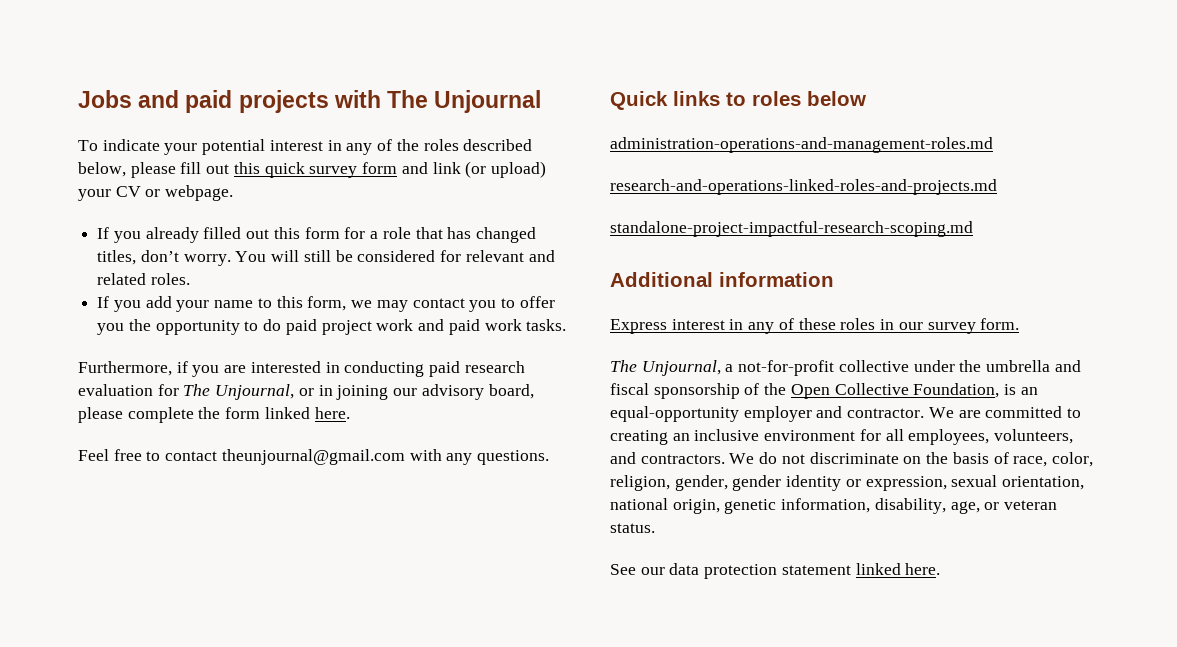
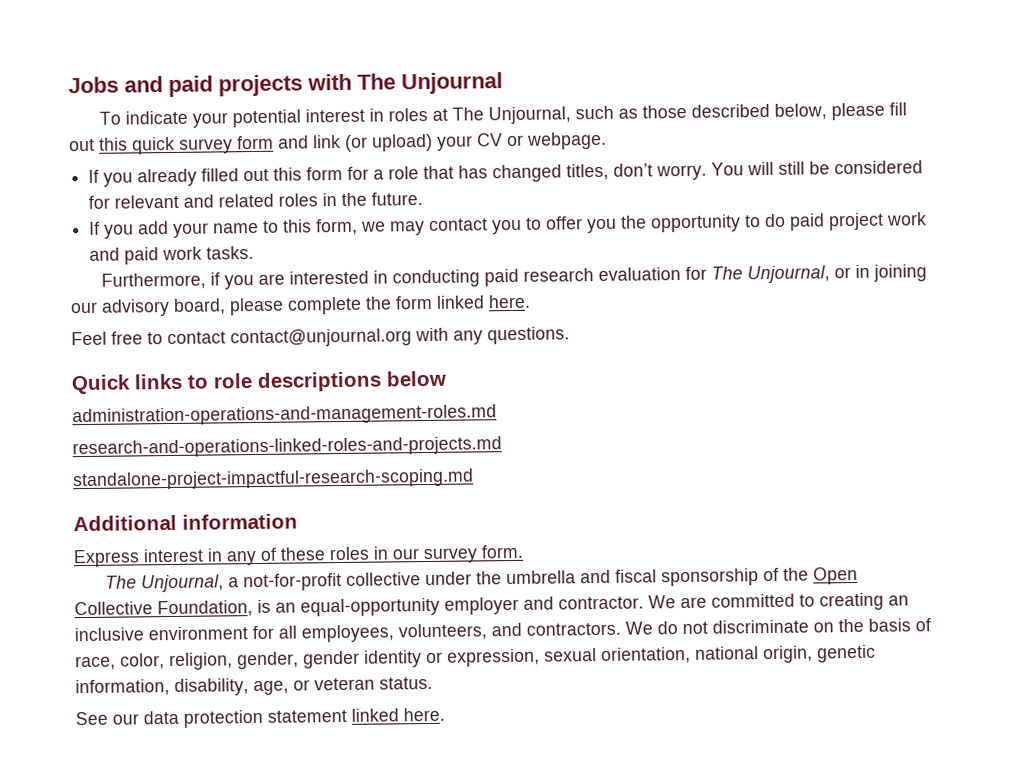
- To indicate your potential interest in any of the roles described below, please fill out this quick survey form and link (or upload) your CV or webpage.
+ To indicate your potential interest in roles at The Unjournal, such as those described below, please fill out this quick survey form and link (or upload) your CV or webpage.
- You will still be considered for relevant and related roles.
+ You will still be considered for relevant and related roles in the future.
- Feel free to contact theunjournal@gmail.com with any questions.
+ Feel free to contact contact@unjournal.org with any questions.
- Quick links to roles below
+ Quick links to role descriptions below

